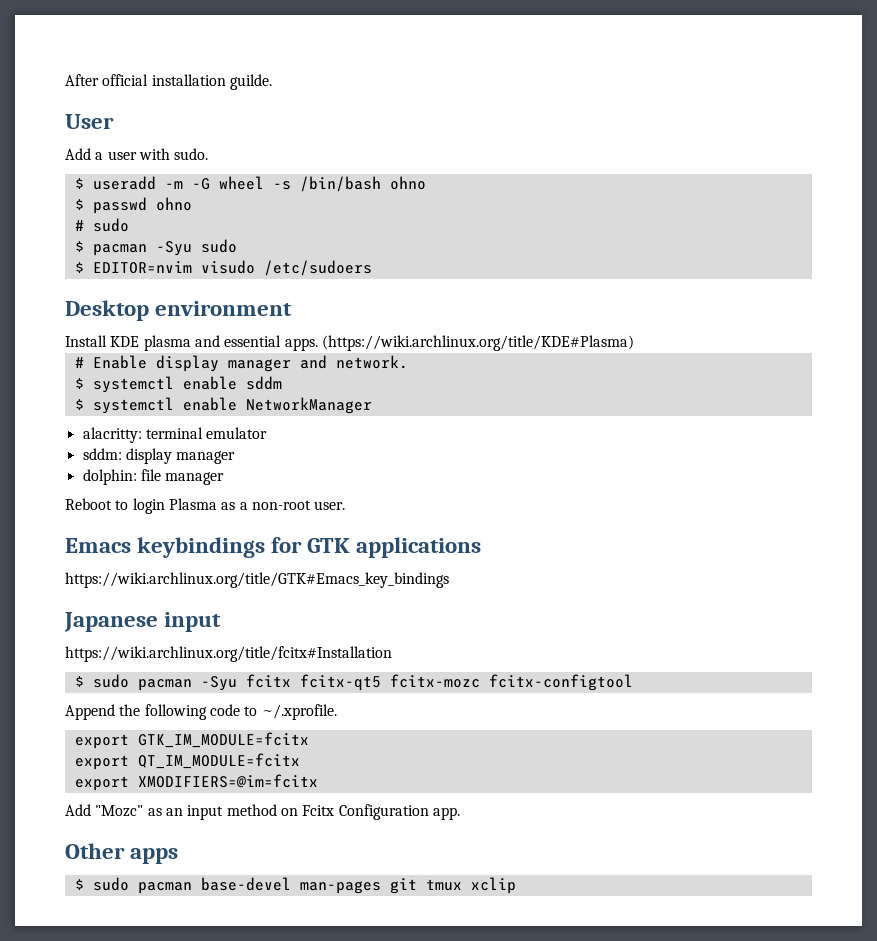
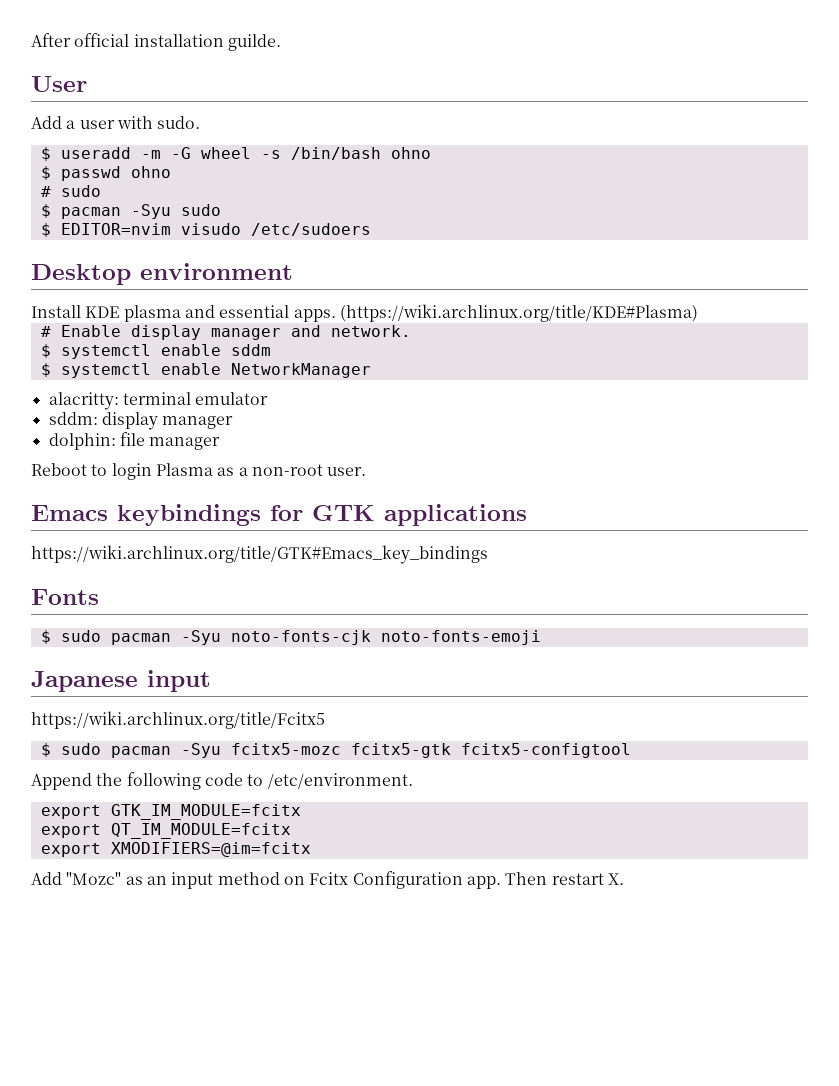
+ Fonts
+ $ sudo pacman -Syu noto-fonts-cjk noto-fonts-emoji
  Japanese input
- https://wiki.archlinux.org/title/fcitx#Installation
- $ sudo pacman -Syu fcitx fcitx-qt5 fcitx-mozc fcitx-configtool
+ https://wiki.archlinux.org/title/Fcitx5
+ $ sudo pacman -Syu fcitx5-mozc fcitx5-gtk fcitx5-configtool
- Append the following code to ~/.xprofile.
+ Append the following code to /etc/environment.
- Add "Mozc" as an input method on Fcitx Configuration app.
- Other apps
- $ sudo pacman base-devel man-pages git tmux xclip
+ Add "Mozc" as an input method on Fcitx Configuration app. Then restart X.

